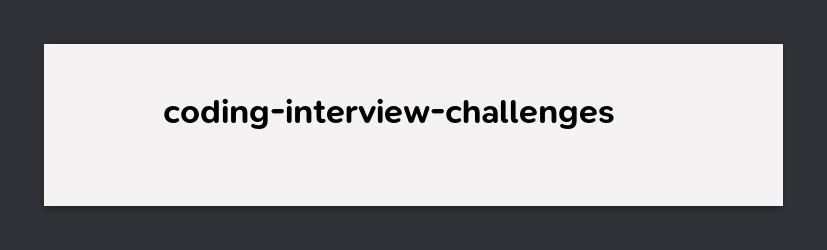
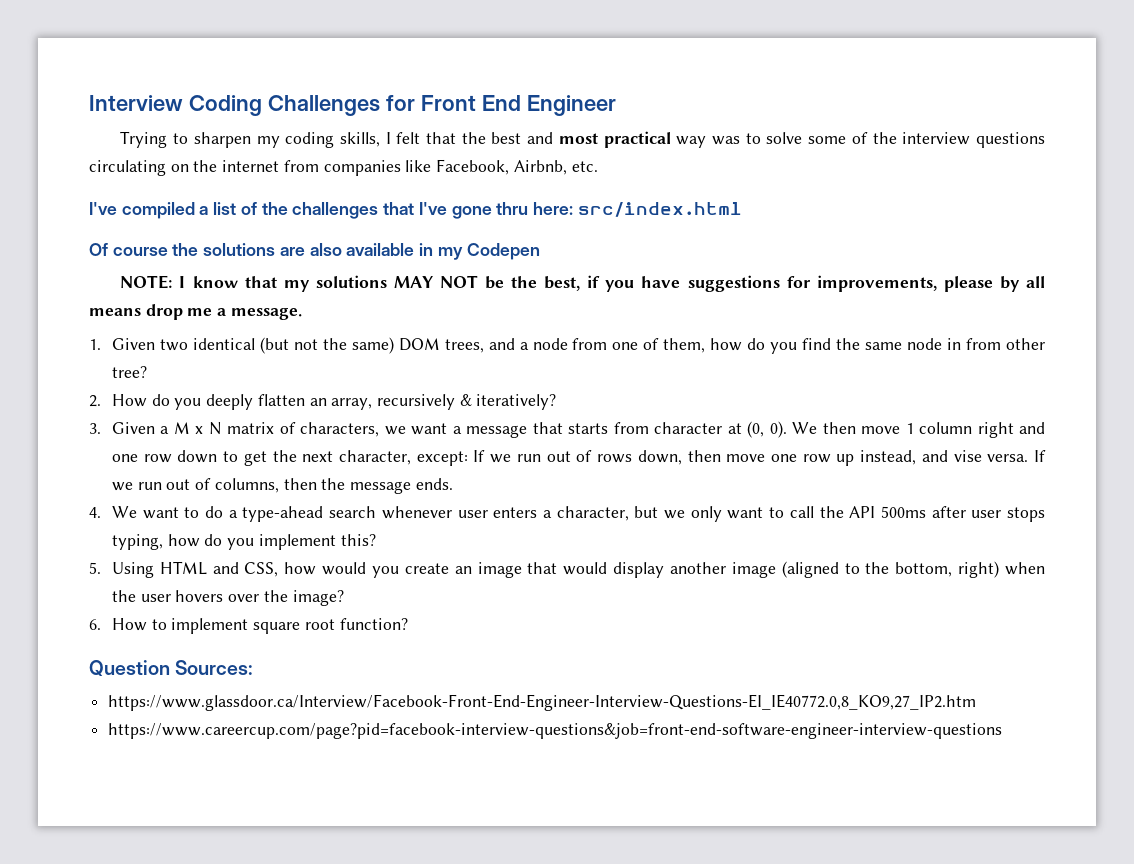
- coding-interview-challenges
+ Interview Coding Challenges for Front End Engineer
+ Trying to sharpen my coding skills, I felt that the best and most practical way was to solve some of the interview questions circulating on the internet from companies like Facebook, Airbnb, etc.
+ I've compiled a list of the challenges that I've gone thru here: src/index.html
+ Of course the solutions are also available in my Codepen
+ NOTE: I know that my solutions MAY NOT be the best, if you have suggestions for improvements, please by all means drop me a message.
+ 1. Given two identical (but not the same) DOM trees, and a node from one of them, how do you find the same node in from other tree?
+ 2. How do you deeply flatten an array, recursively & iteratively?
+ 3. Given a M x N matrix of characters, we want a message that starts from character at (0, 0). We then move 1 column right and one row down to get the next character, except: If we run out of rows down, then move one row up instead, and vise versa. If we run out of columns, then the message ends.
+ 4. We want to do a type-ahead search whenever user enters a character, but we only want to call the API 500ms after user stops typing, how do you implement this?
+ 5. Using HTML and CSS, how would you create an image that would display another image (aligned to the bottom, right) when the user hovers over the image?
+ 6. How to implement square root function?
+ Question Sources:
+ https://www.glassdoor.ca/Interview/Facebook-Front-End-Engineer-Interview-Questions-EI_IE40772.0,8_KO9,27_IP2.htm
+ https://www.careercup.com/page?pid=facebook-interview-questions&job=front-end-software-engineer-interview-questions

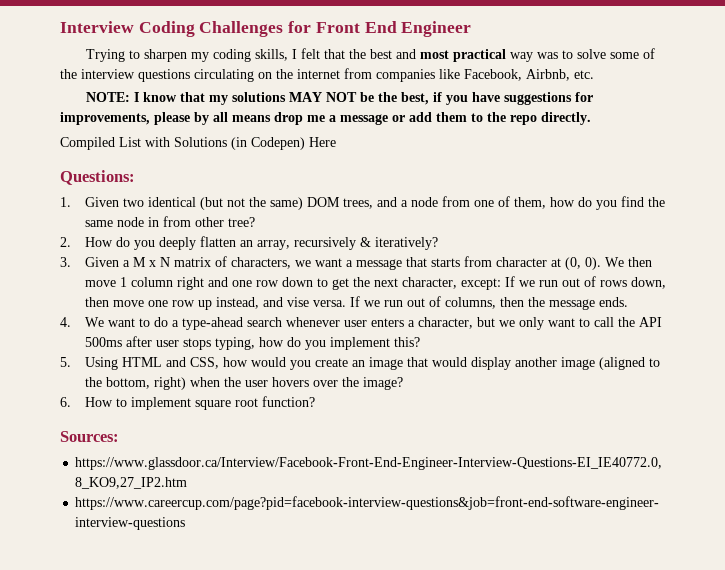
- I've compiled a list of the challenges that I've gone thru here: src/index.html
- Of course the solutions are also available in my Codepen
- NOTE: I know that my solutions MAY NOT be the best, if you have suggestions for improvements, please by all means drop me a message.
+ NOTE: I know that my solutions MAY NOT be the best, if you have suggestions for improvements, please by all means drop me a message or add them to the repo directly.
+ Compiled List with Solutions (in Codepen) Here
+ Questions:
- Question Sources:
+ Sources:

